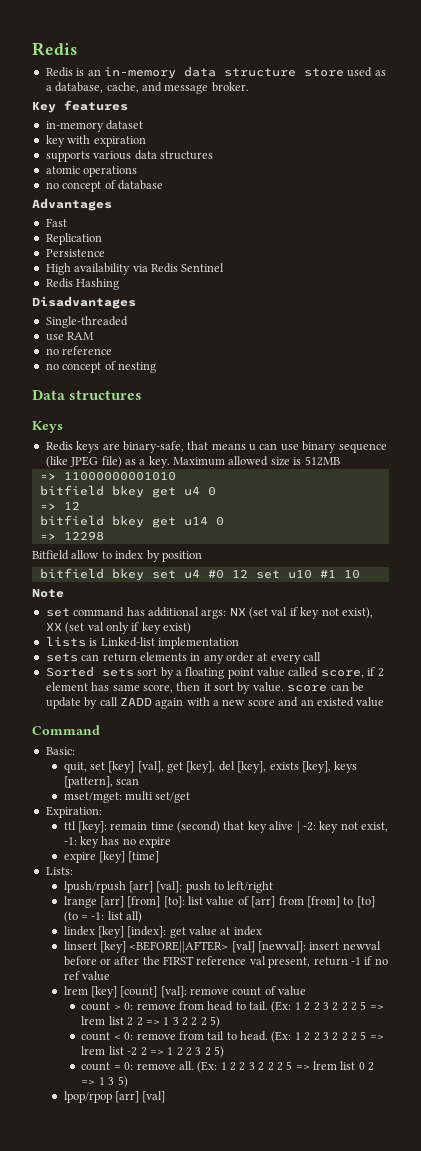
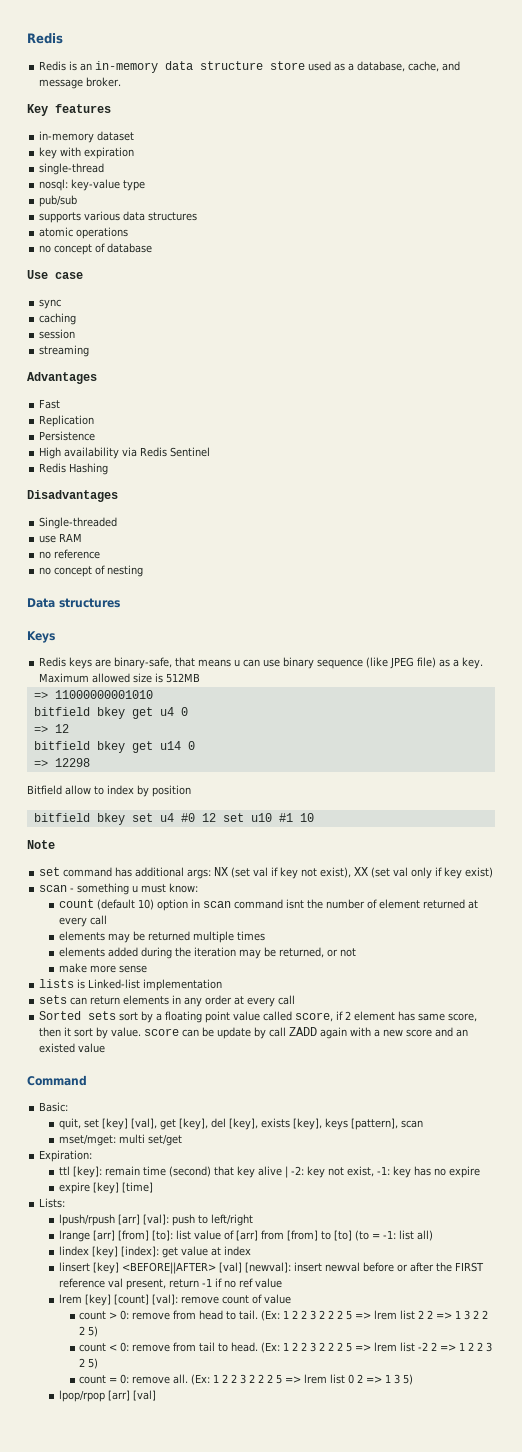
+ single-thread
+ nosql: key-value type
+ pub/sub
+ Use case
+ sync
+ caching
+ session
+ streaming
+ scan - something u must know:
+ count (default 10) option in scan command isnt the number of element returned at every call
+ elements may be returned multiple times
+ elements added during the iteration may be returned, or not
+ make more sense

